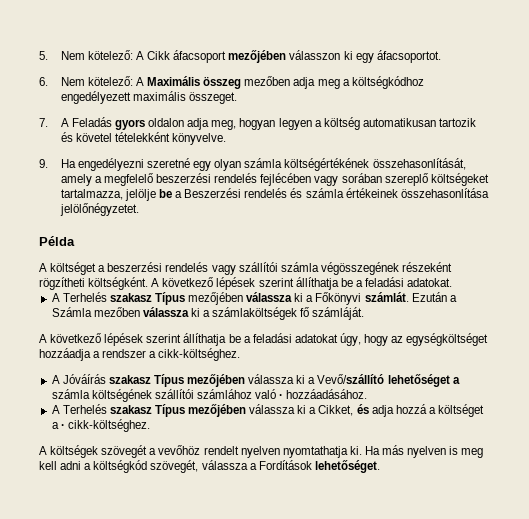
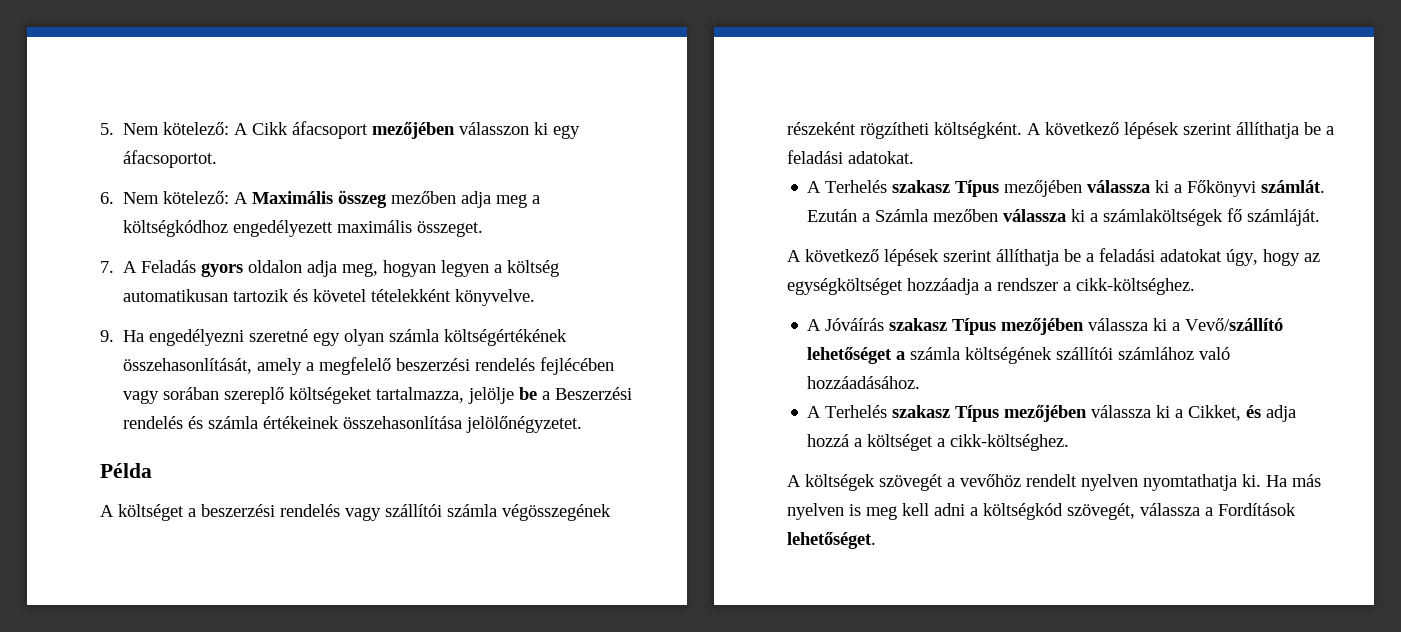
- A Jóváírás szakasz Típus mezőjében válassza ki a Vevő/szállító lehetőséget a számla költségének szállítói számlához való · hozzáadásához.
+ A Jóváírás szakasz Típus mezőjében válassza ki a Vevő/szállító lehetőséget a számla költségének szállítói számlához való hozzáadásához.
- A Terhelés szakasz Típus mezőjében válassza ki a Cikket, és adja hozzá a költséget a · cikk-költséghez.
+ A Terhelés szakasz Típus mezőjében válassza ki a Cikket, és adja hozzá a költséget a cikk-költséghez.

